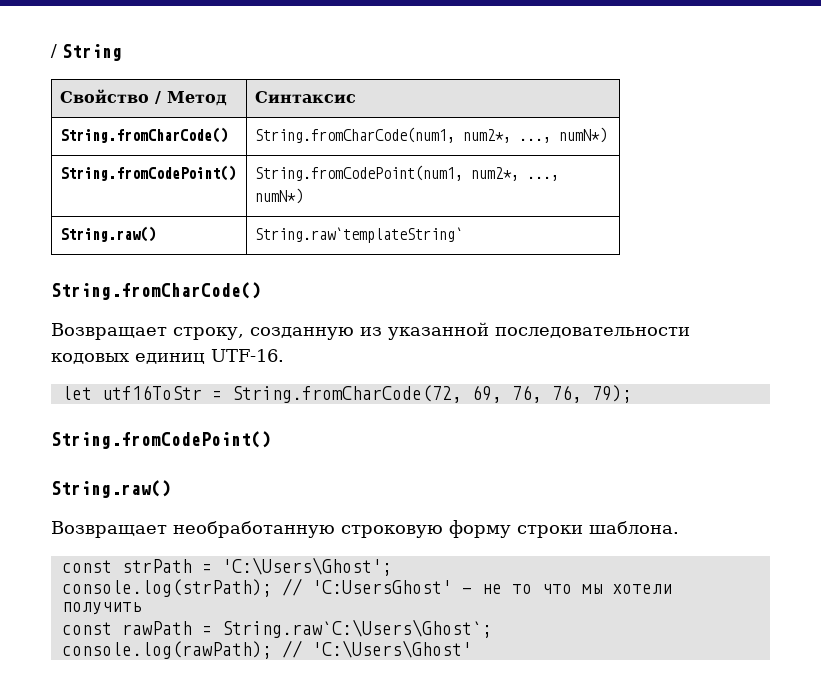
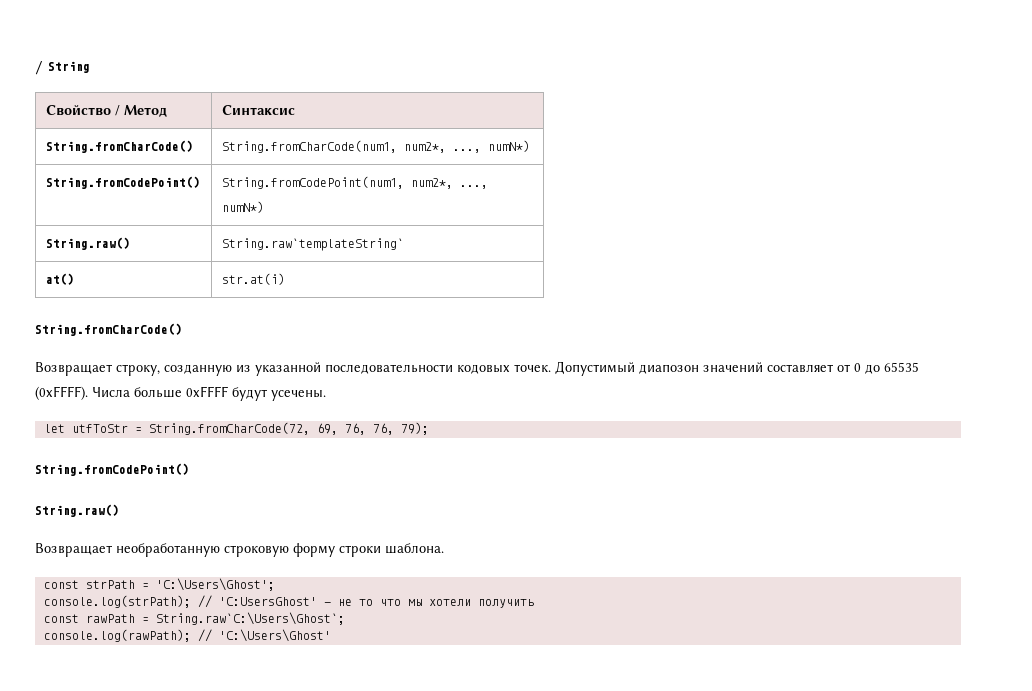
+ at() | str.at(i)
- Возвращает строку, созданную из указанной последовательности кодовых единиц UTF-16.
+ Возвращает строку, созданную из указанной последовательности кодовых точек. Допустимый диапозон значений составляет от 0 до 65535 (0xFFFF). Числа больше 0xFFFF будут усечены.
- let utf16ToStr = String.fromCharCode(72, 69, 76, 76, 79);
+ let utfToStr = String.fromCharCode(72, 69, 76, 76, 79);

